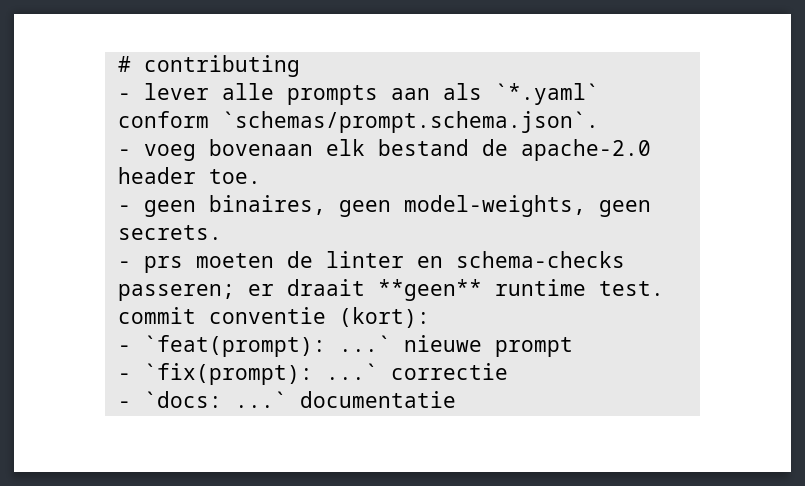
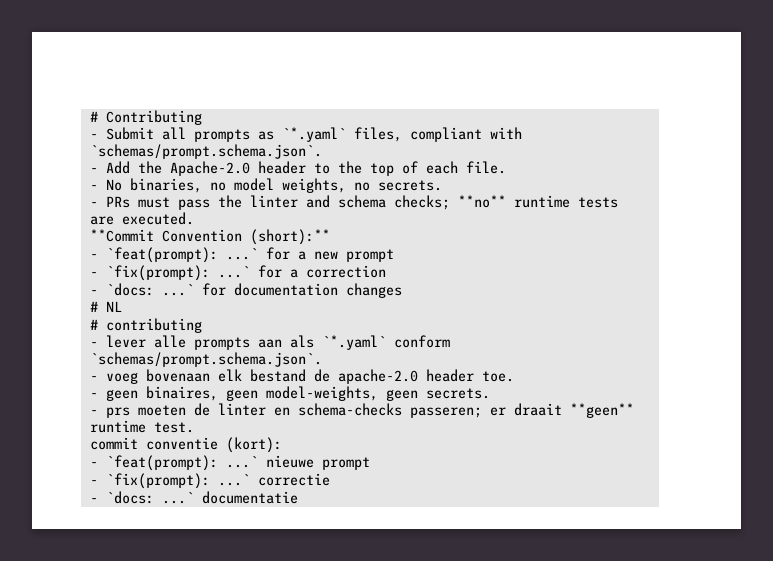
+ # Contributing
+ - Submit all prompts as `*.yaml` files, compliant with `schemas/prompt.schema.json`.
+ - Add the Apache-2.0 header to the top of each file.
+ - No binaries, no model weights, no secrets.
+ - PRs must pass the linter and schema checks; **no** runtime tests are executed.
+ **Commit Convention (short):**
+ - `feat(prompt): ...` for a new prompt
+ - `fix(prompt): ...` for a correction
+ - `docs: ...` for documentation changes
+ # NL

